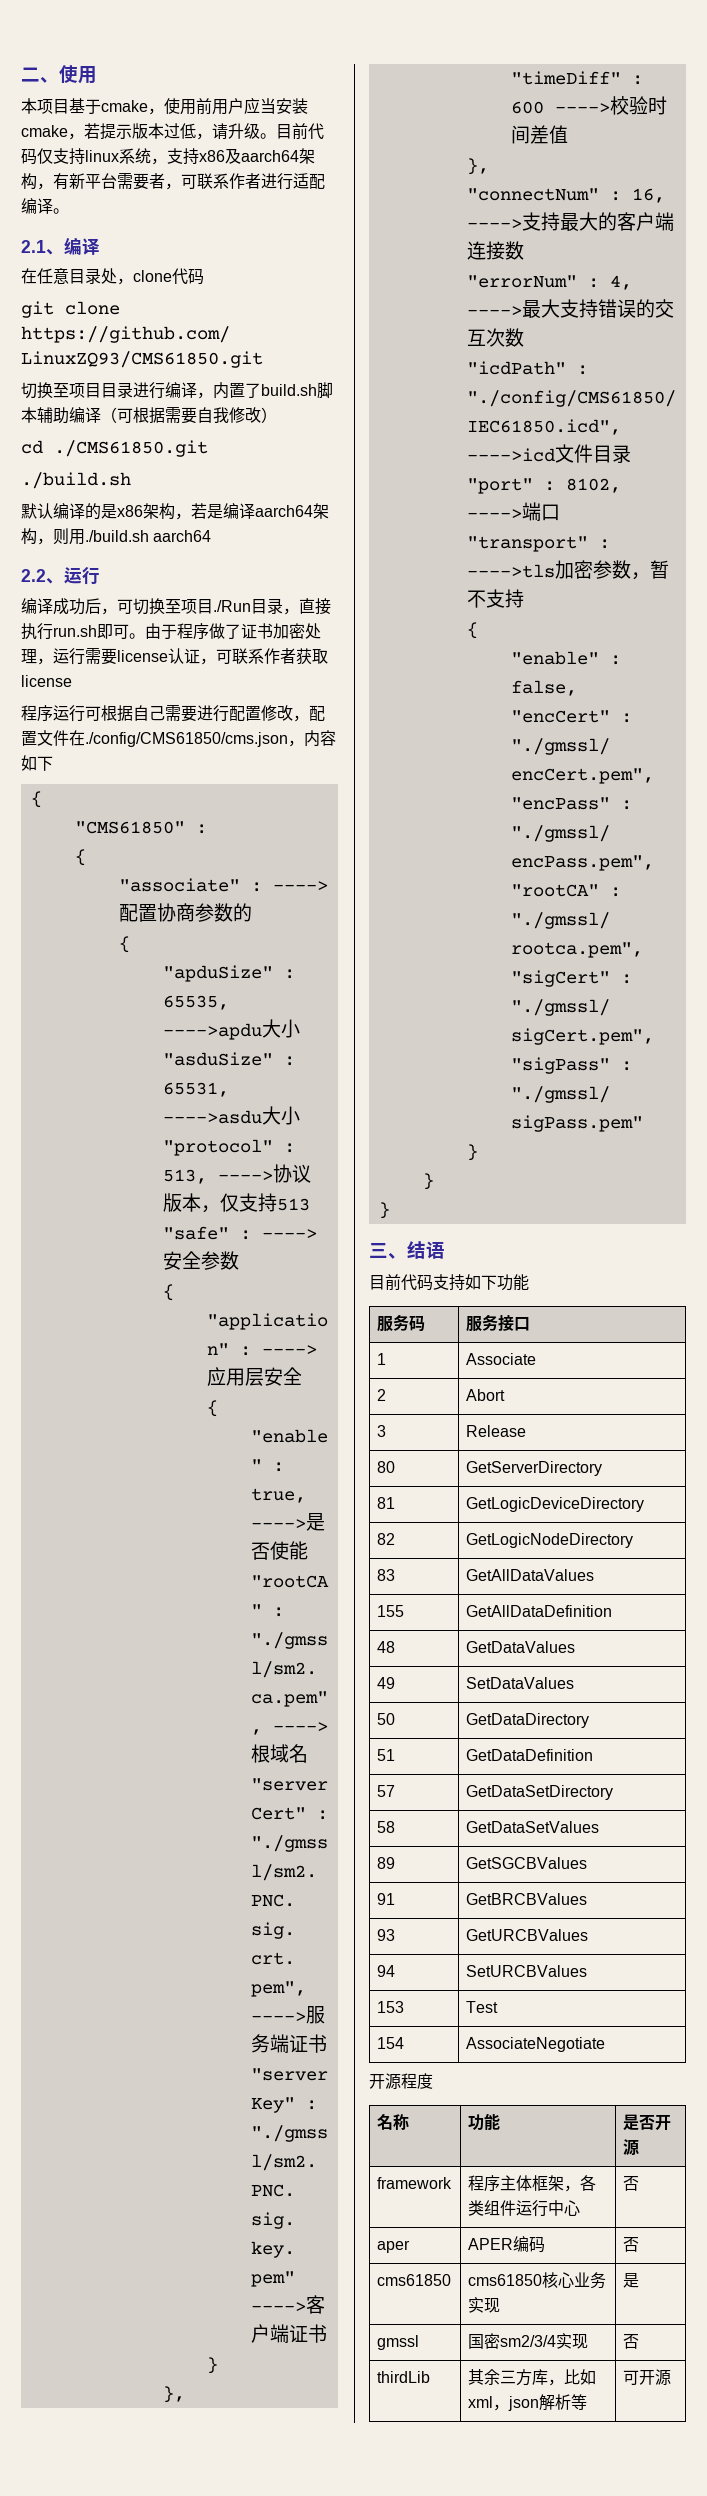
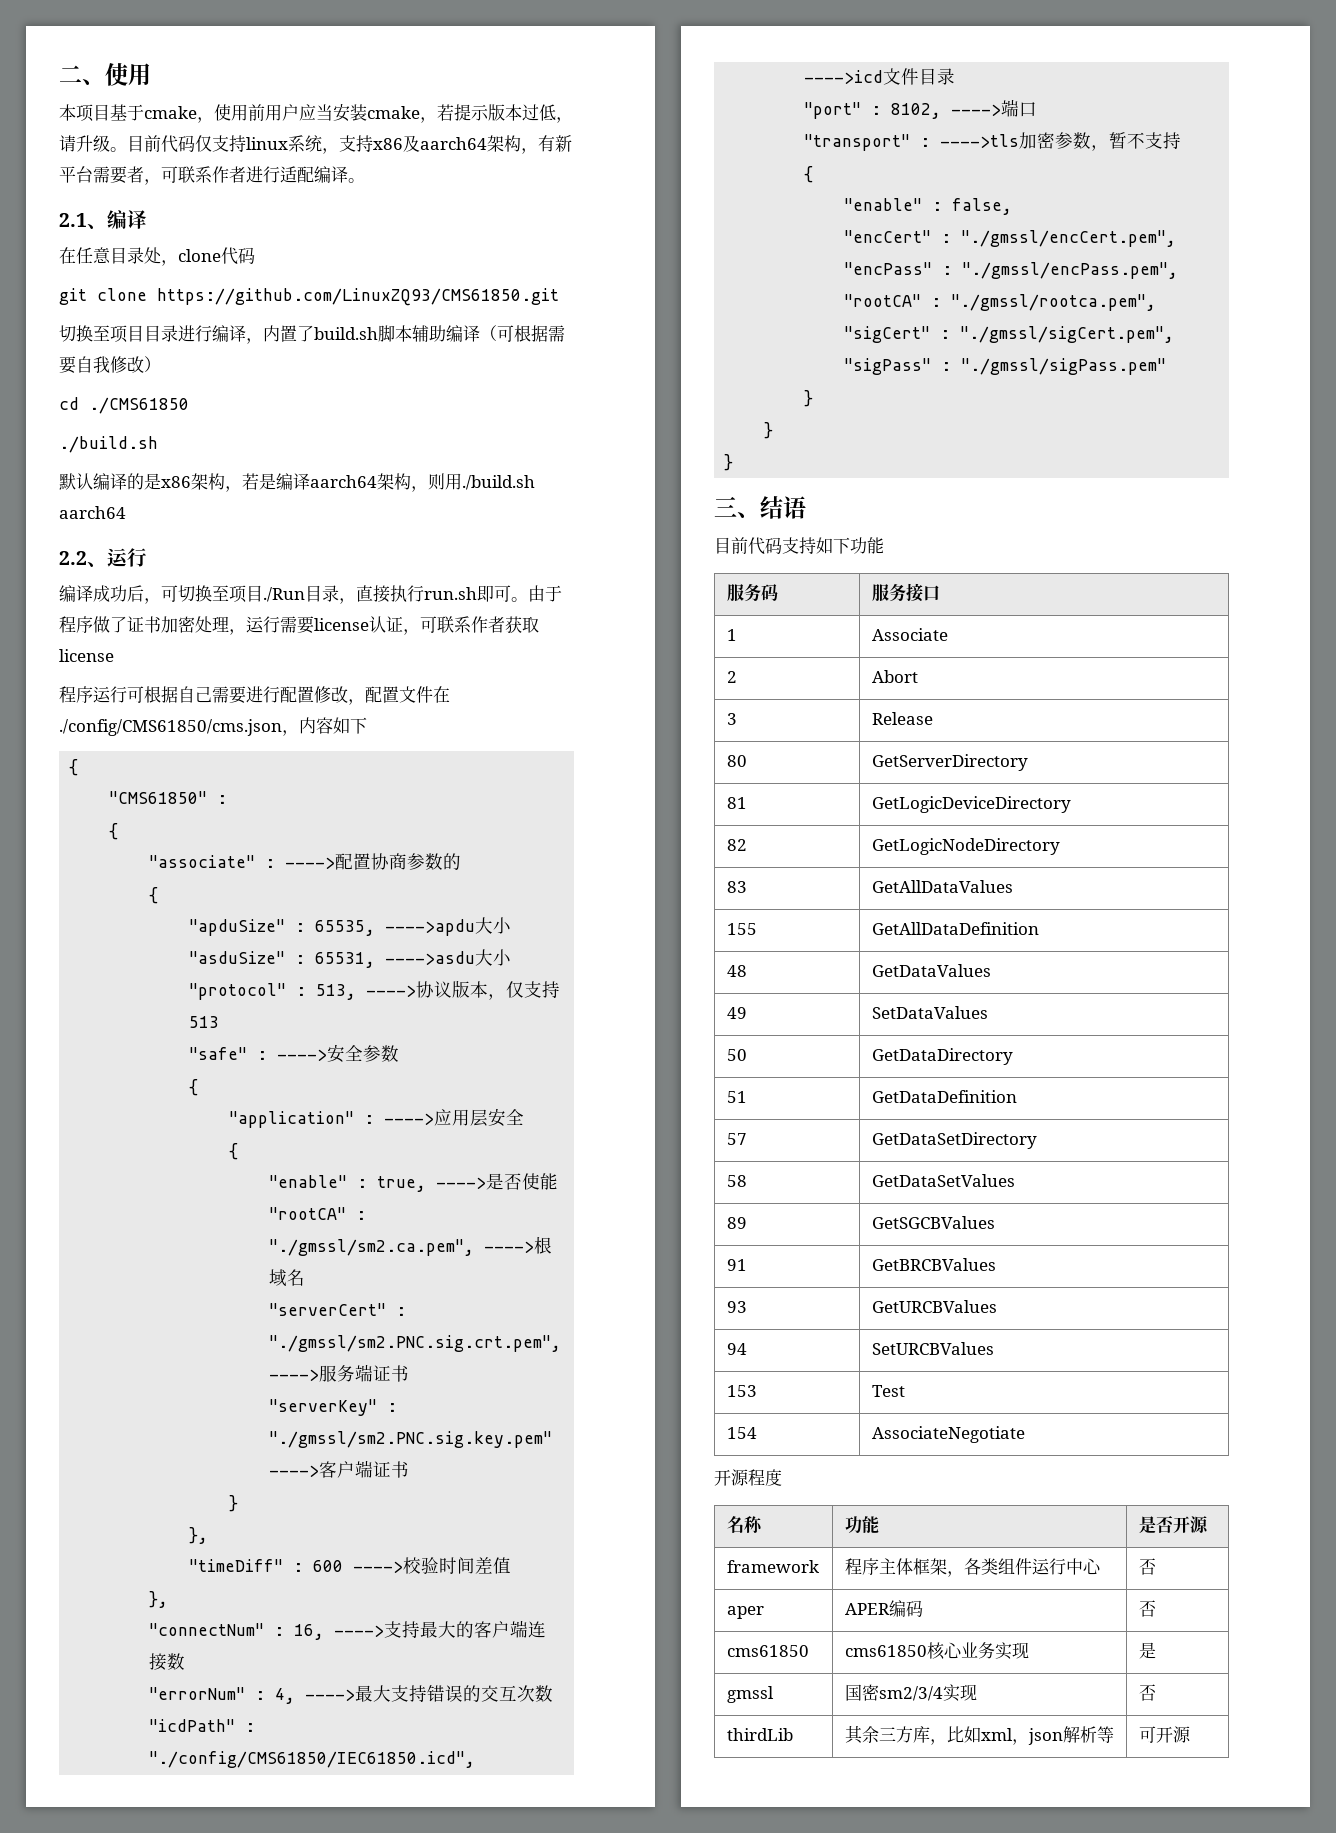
- cd ./CMS61850.git
+ cd ./CMS61850

